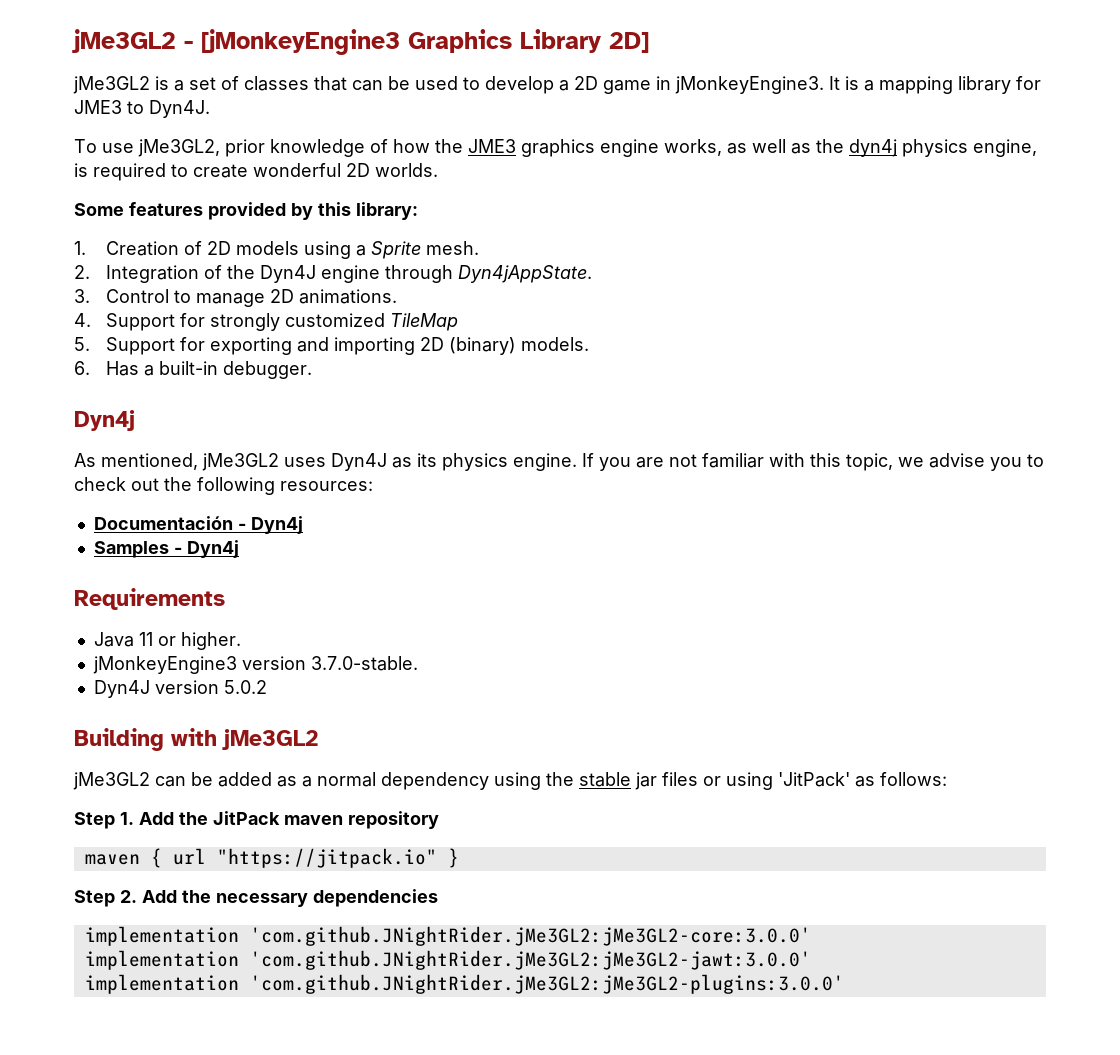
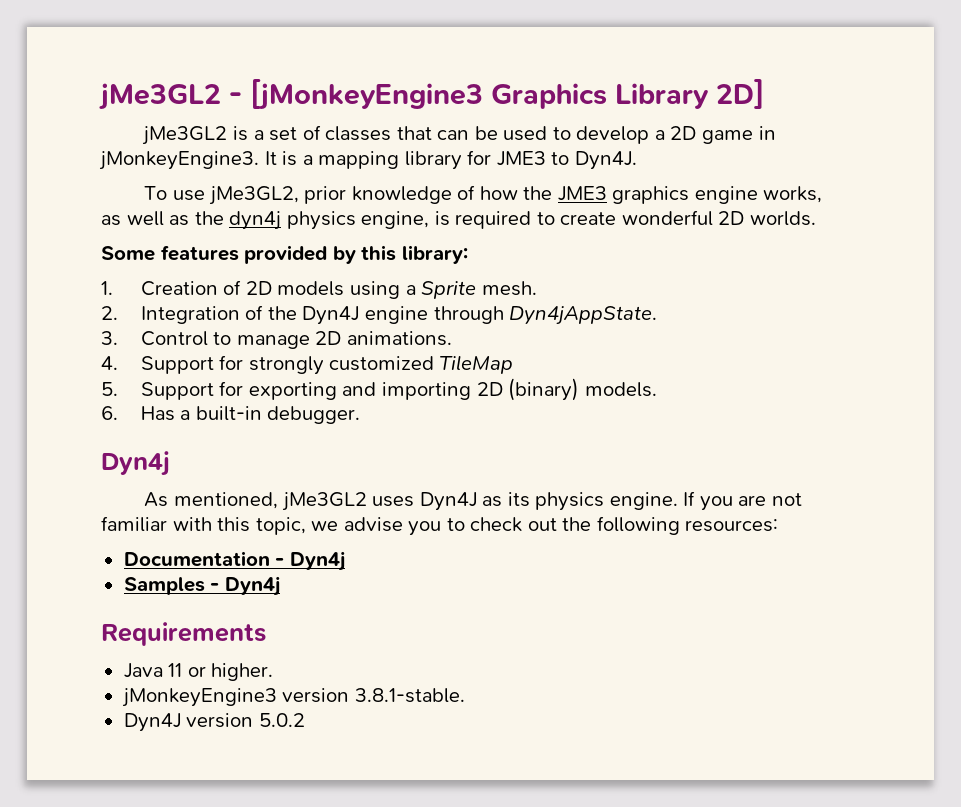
- Documentación - Dyn4j
+ Documentation - Dyn4j
- jMonkeyEngine3 version 3.7.0-stable.
+ jMonkeyEngine3 version 3.8.1-stable.
- Building with jMe3GL2
- jMe3GL2 can be added as a normal dependency using the stable jar files or using 'JitPack' as follows:
- Step 1. Add the JitPack maven repository
- maven { url "https://jitpack.io" }
- Step 2. Add the necessary dependencies
- implementation 'com.github.JNightRider.jMe3GL2:jMe3GL2-core:3.0.0'
- implementation 'com.github.JNightRider.jMe3GL2:jMe3GL2-jawt:3.0.0'
- implementation 'com.github.JNightRider.jMe3GL2:jMe3GL2-plugins:3.0.0'

